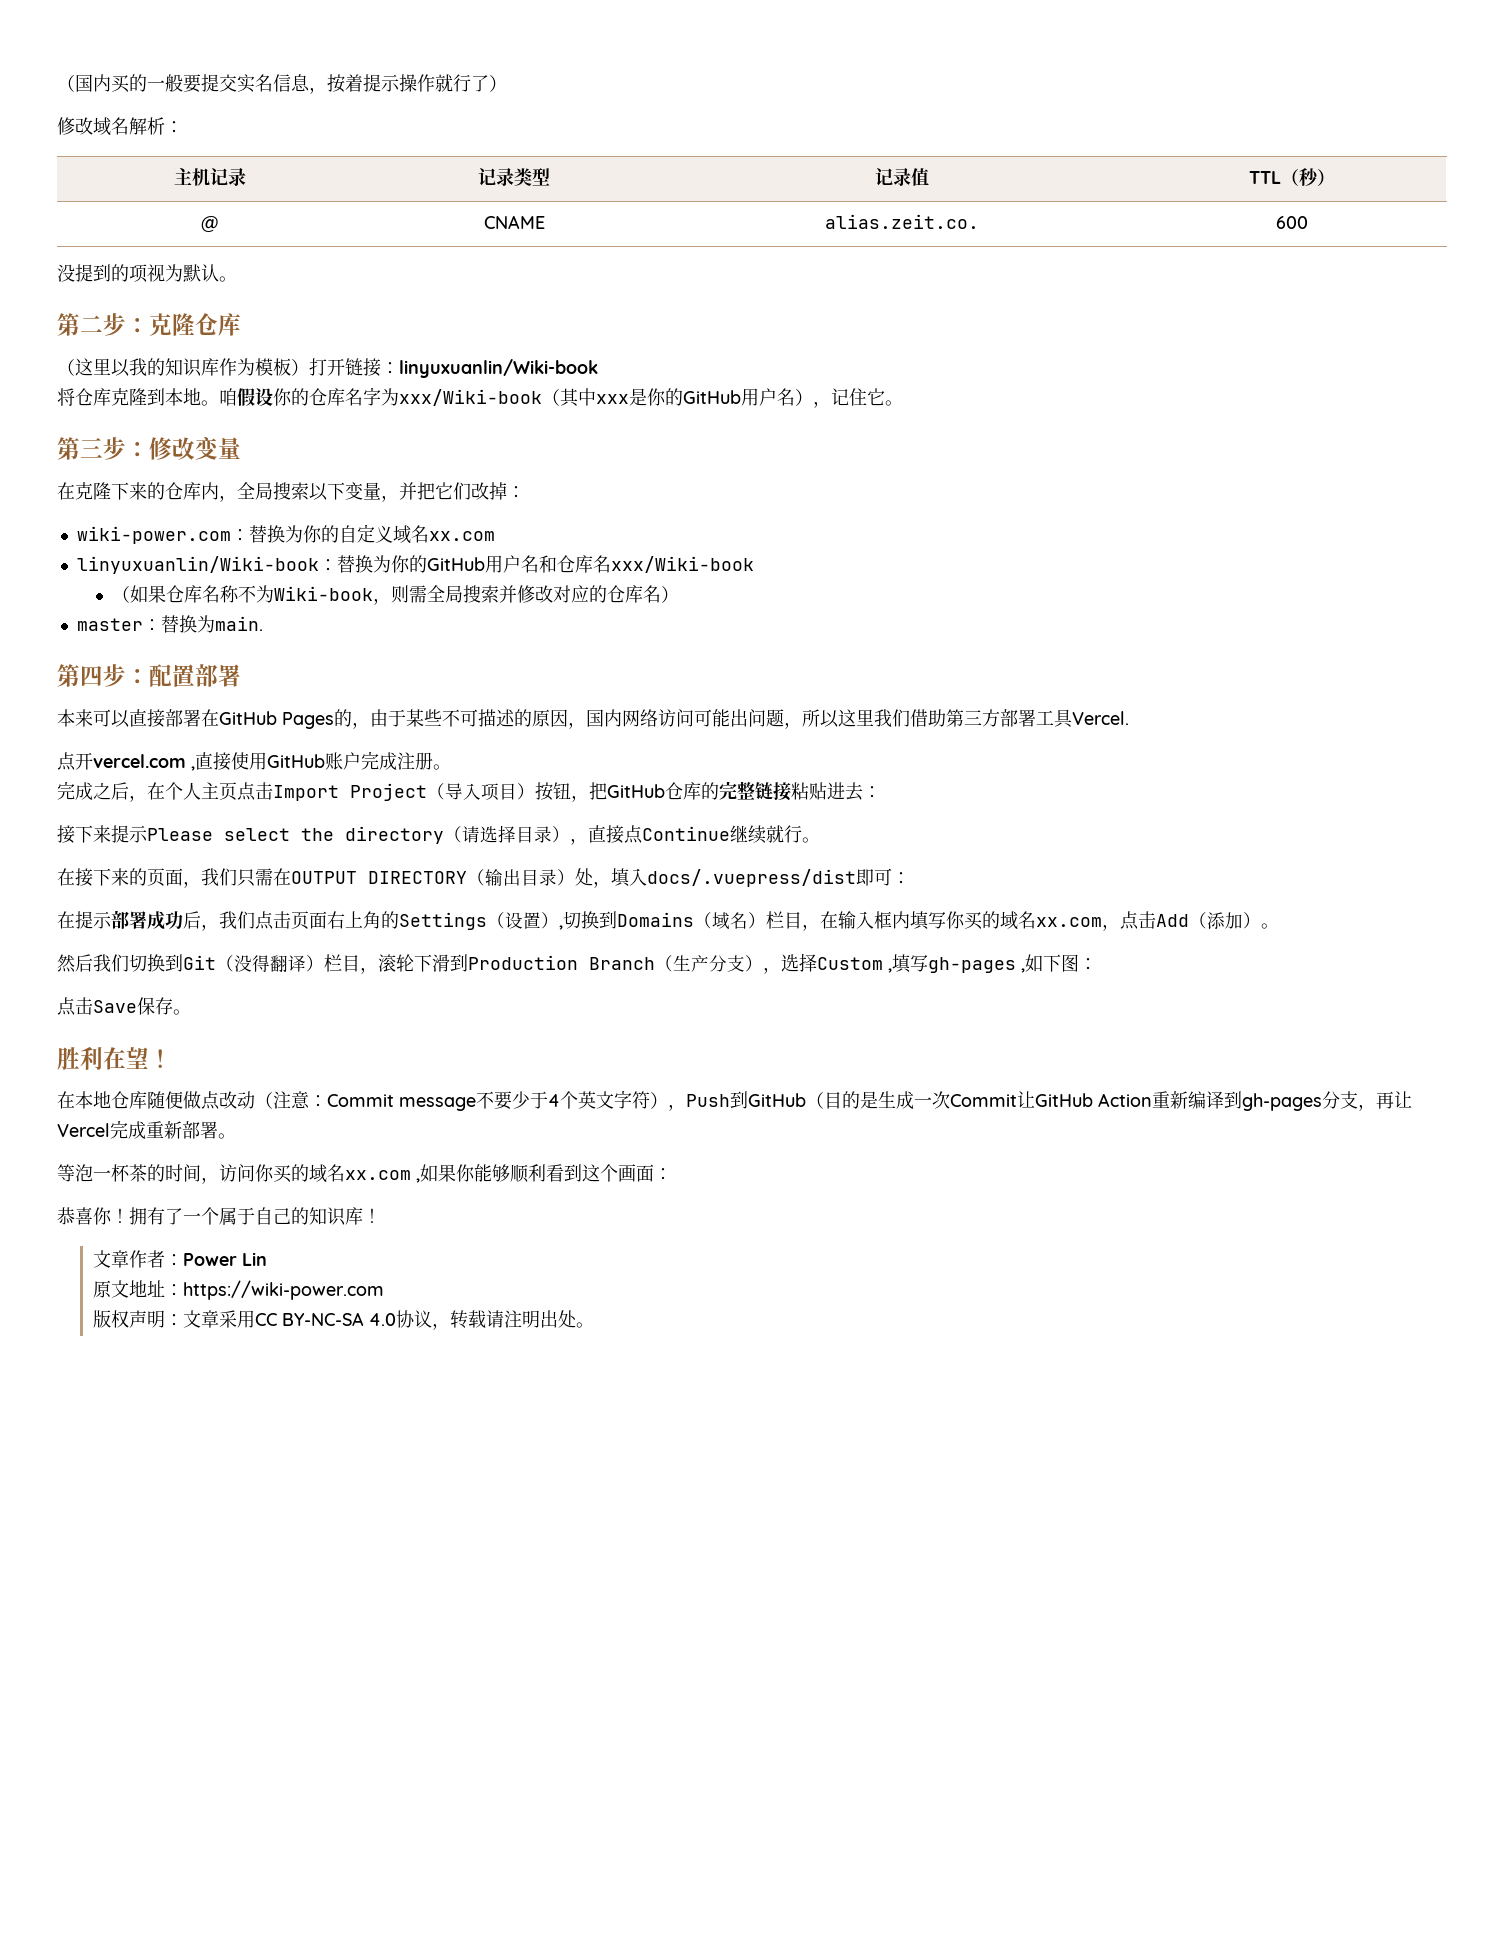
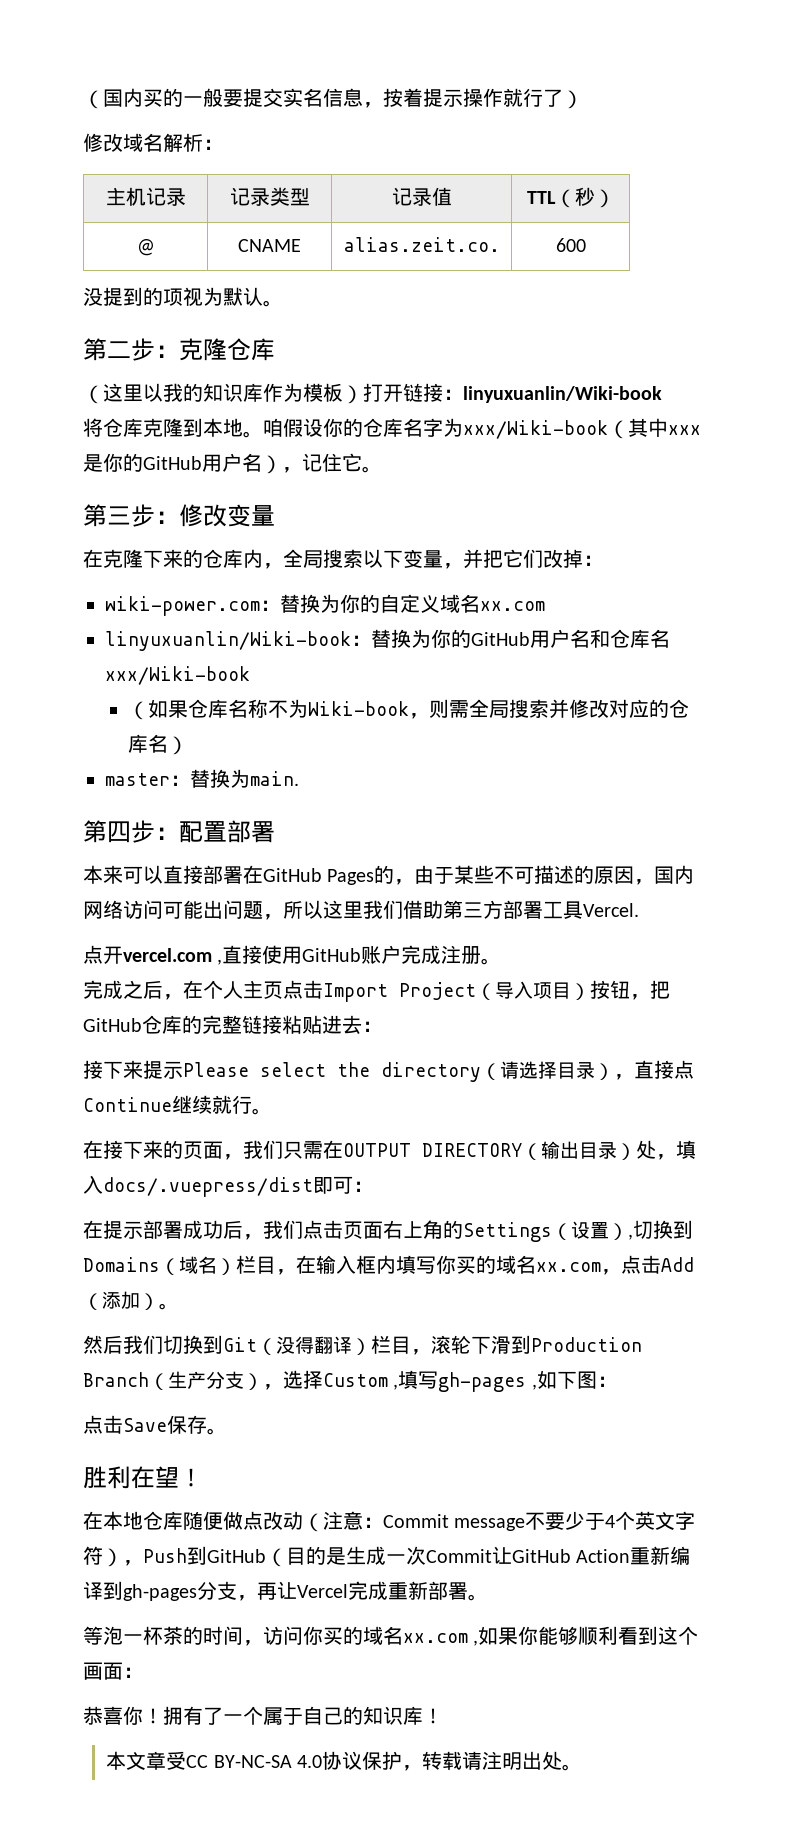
- 文章作者：Power Lin
- 原文地址：https://wiki-power.com
- 版权声明：文章采用CC BY-NC-SA 4.0协议，转载请注明出处。
+ 本文章受CC BY-NC-SA 4.0协议保护，转载请注明出处。

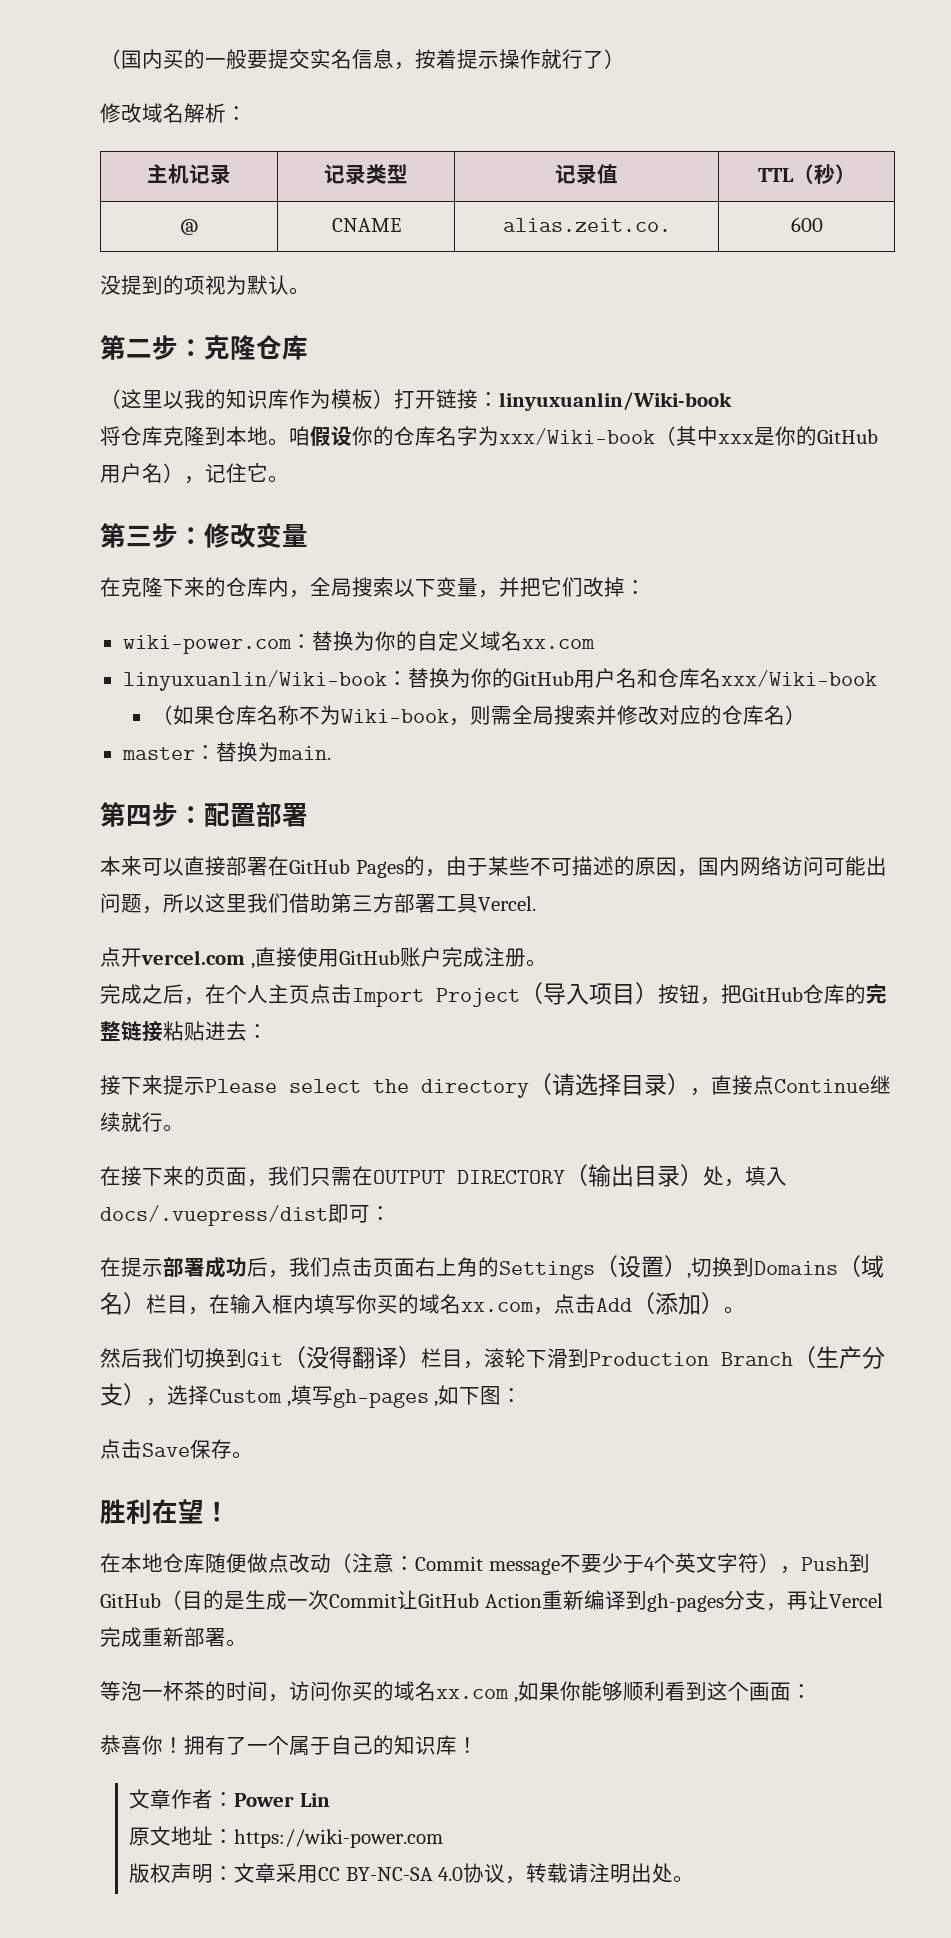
- 本文章受CC BY-NC-SA 4.0协议保护，转载请注明出处。
+ 文章作者：Power Lin
+ 原文地址：https://wiki-power.com
+ 版权声明：文章采用CC BY-NC-SA 4.0协议，转载请注明出处。

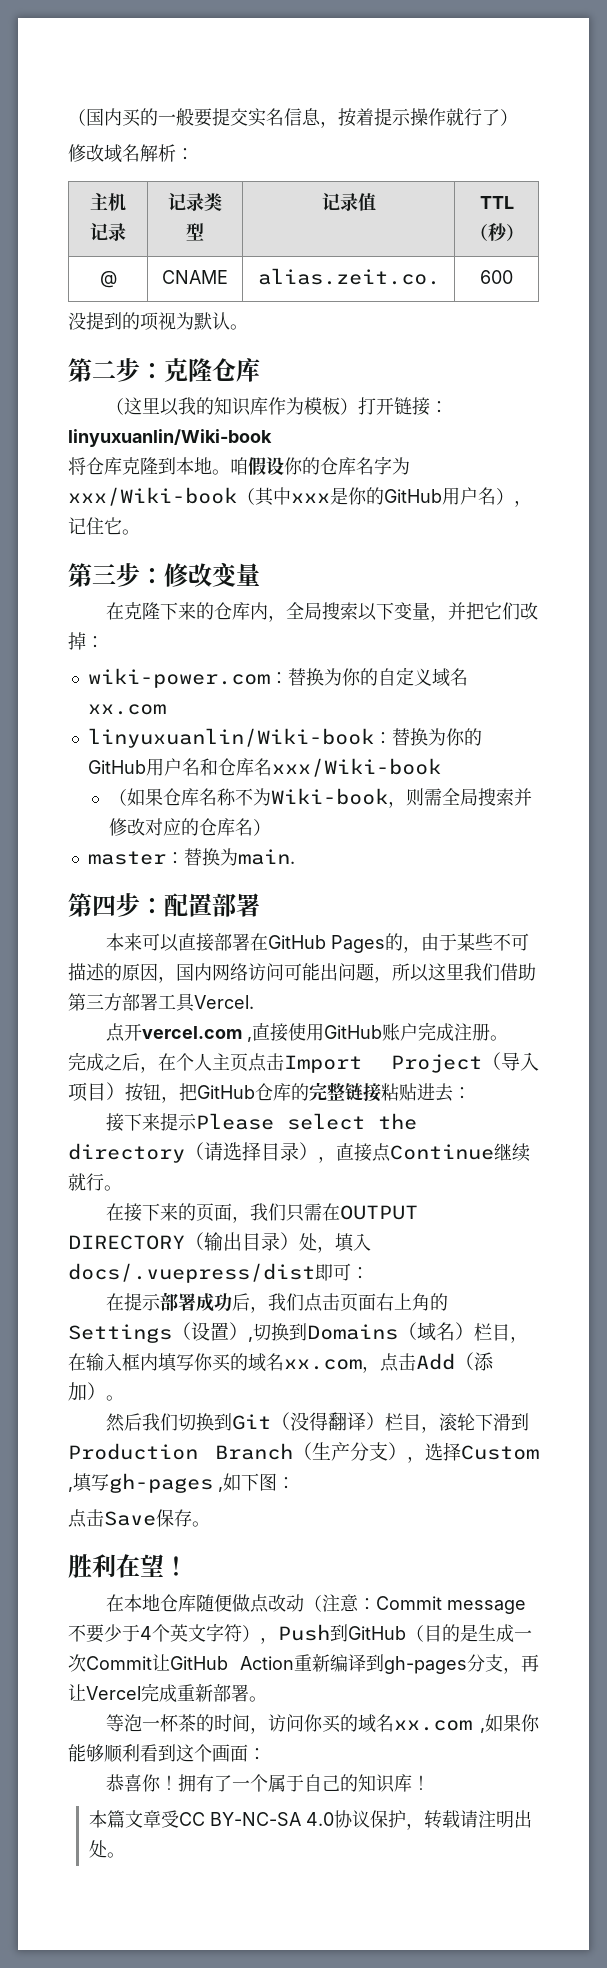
- 文章作者：Power Lin
- 原文地址：https://wiki-power.com
- 版权声明：文章采用CC BY-NC-SA 4.0协议，转载请注明出处。
+ 本篇文章受CC BY-NC-SA 4.0协议保护，转载请注明出处。

